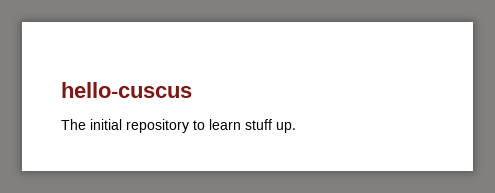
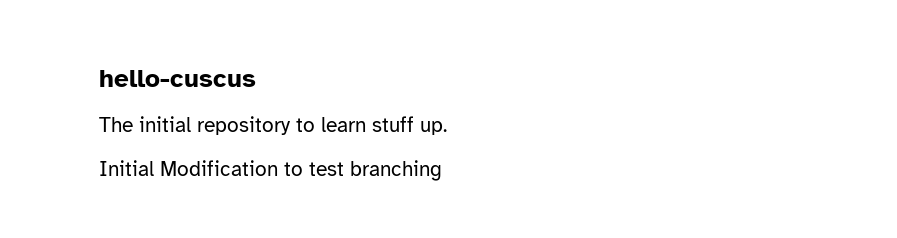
+ Initial Modification to test branching

